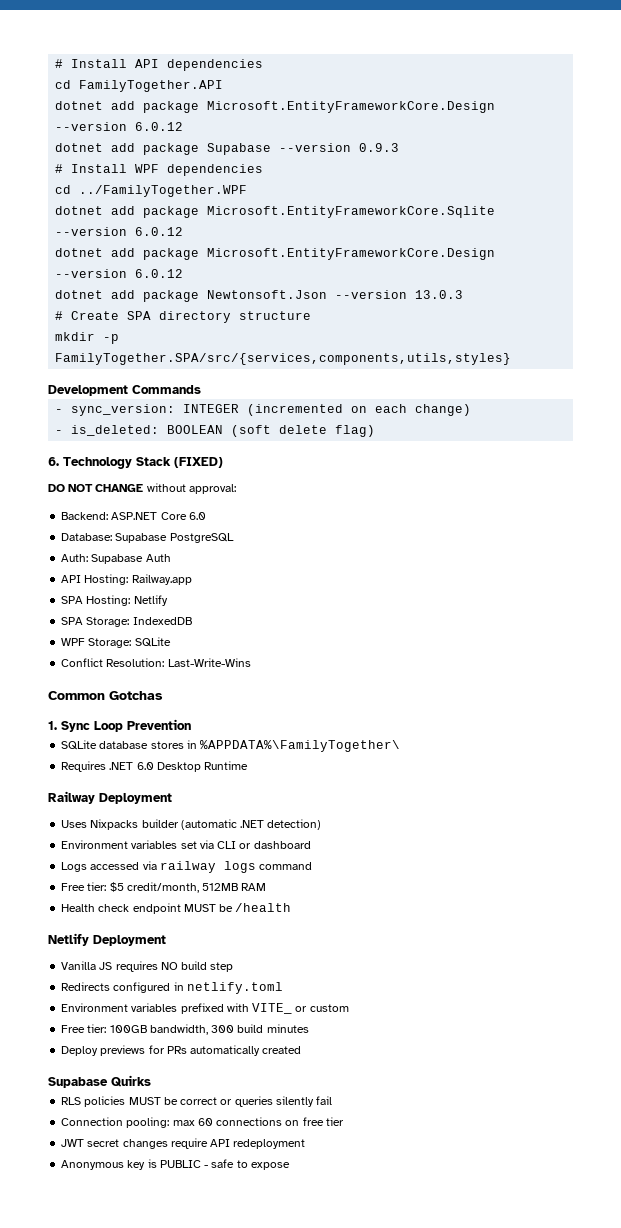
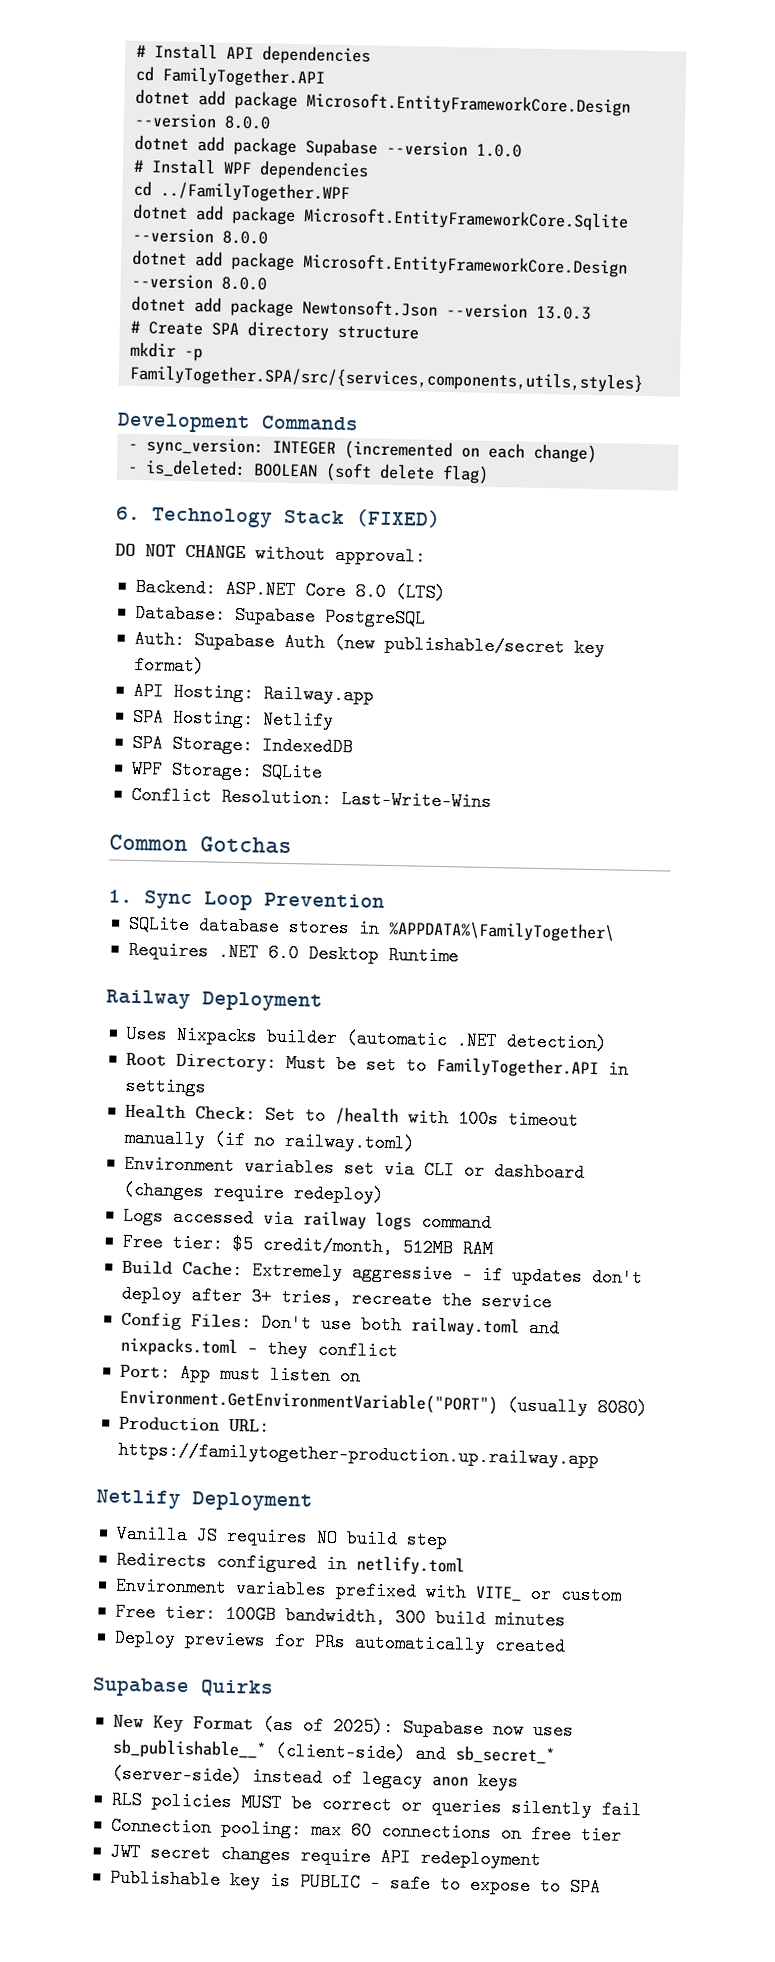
  cd FamilyTogether.API
- dotnet add package Microsoft.EntityFrameworkCore.Design --version 6.0.12
+ dotnet add package Microsoft.EntityFrameworkCore.Design --version 8.0.0
- dotnet add package Supabase --version 0.9.3
+ dotnet add package Supabase --version 1.0.0
- dotnet add package Microsoft.EntityFrameworkCore.Sqlite --version 6.0.12
- dotnet add package Microsoft.EntityFrameworkCore.Design --version 6.0.12
+ dotnet add package Microsoft.EntityFrameworkCore.Sqlite --version 8.0.0
+ dotnet add package Microsoft.EntityFrameworkCore.Design --version 8.0.0
- Backend: ASP.NET Core 6.0
+ Backend: ASP.NET Core 8.0 (LTS)
- Auth: Supabase Auth
+ Auth: Supabase Auth (new publishable/secret key format)
+ Root Directory: Must be set to FamilyTogether.API in settings
+ Health Check: Set to /health with 100s timeout manually (if no railway.toml)
- Environment variables set via CLI or dashboard
+ Environment variables set via CLI or dashboard (changes require redeploy)
- Health check endpoint MUST be /health
+ Build Cache: Extremely aggressive - if updates don't deploy after 3+ tries, recreate the service
+ Config Files: Don't use both railway.toml and nixpacks.toml - they conflict
+ Port: App must listen on Environment.GetEnvironmentVariable("PORT") (usually 8080)
+ Production URL: https://familytogether-production.up.railway.app
+ New Key Format (as of 2025): Supabase now uses sb_publishable__* (client-side) and sb_secret_* (server-side) instead of legacy anon keys
- Anonymous key is PUBLIC - safe to expose
+ Publishable key is PUBLIC - safe to expose to SPA

